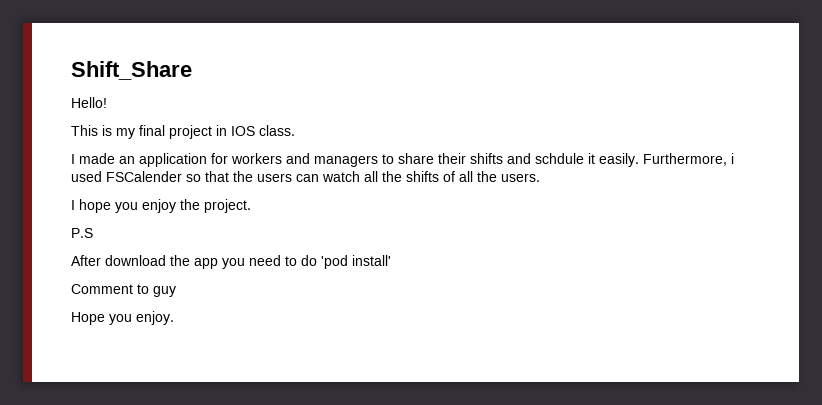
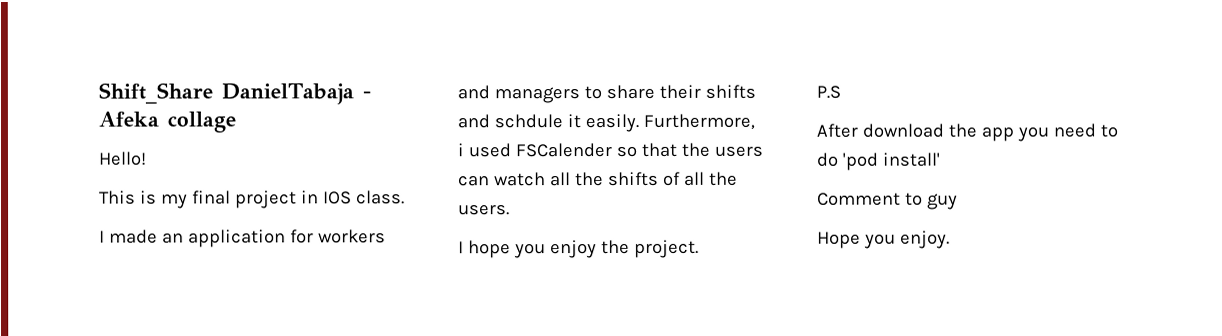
- Shift_Share
+ Shift_Share DanielTabaja - Afeka collage

